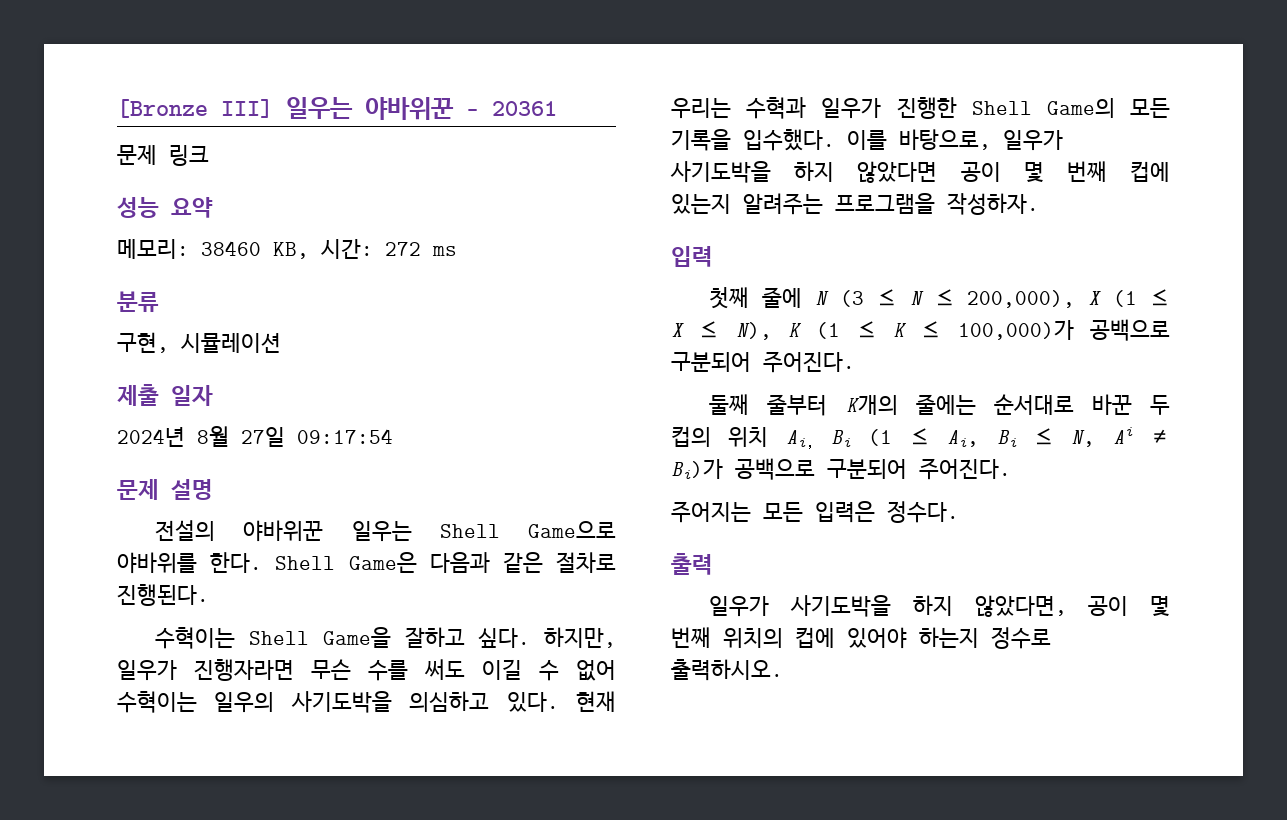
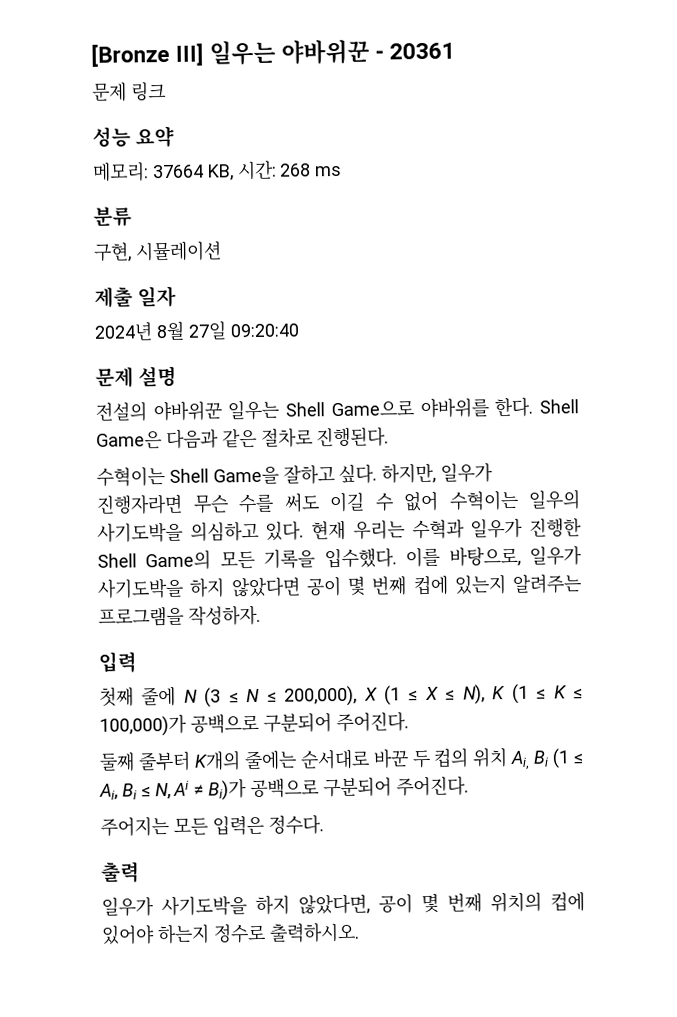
- 메모리: 38460 KB, 시간: 272 ms
+ 메모리: 37664 KB, 시간: 268 ms
- 2024년 8월 27일 09:17:54
+ 2024년 8월 27일 09:20:40

